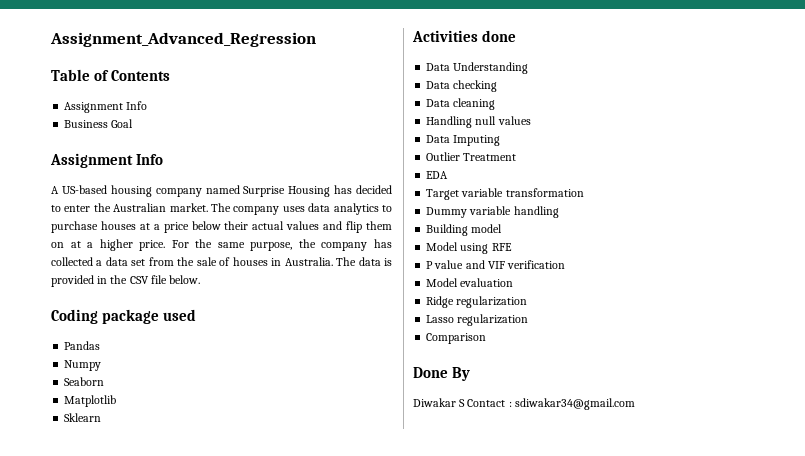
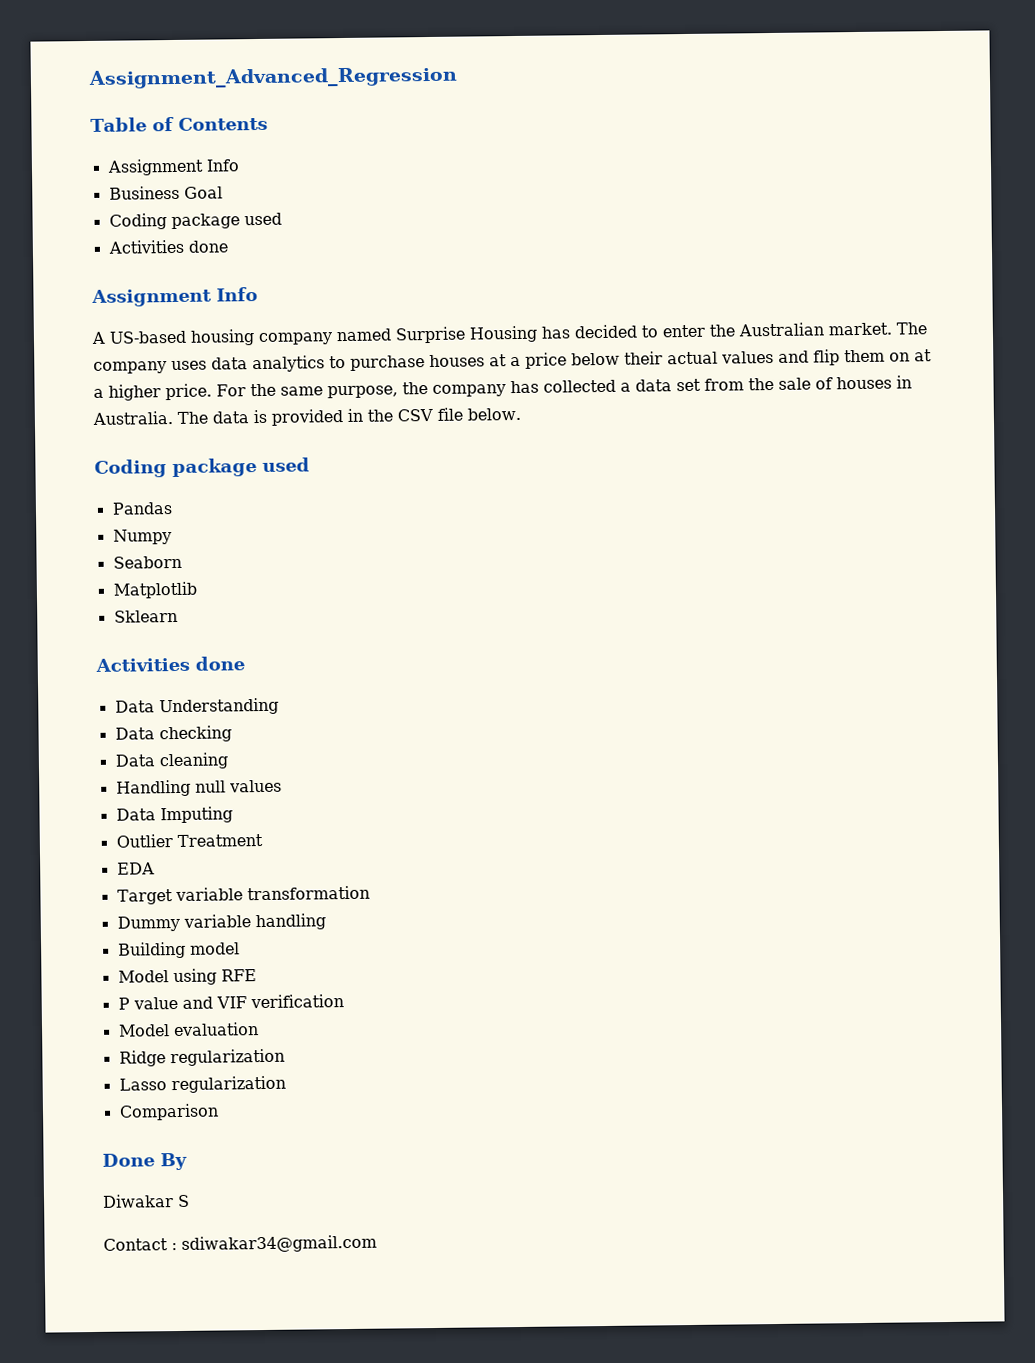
  Business Goal
+ Coding package used
+ Activities done
- Diwakar S Contact : sdiwakar34@gmail.com
+ Diwakar S
+ Contact : sdiwakar34@gmail.com

